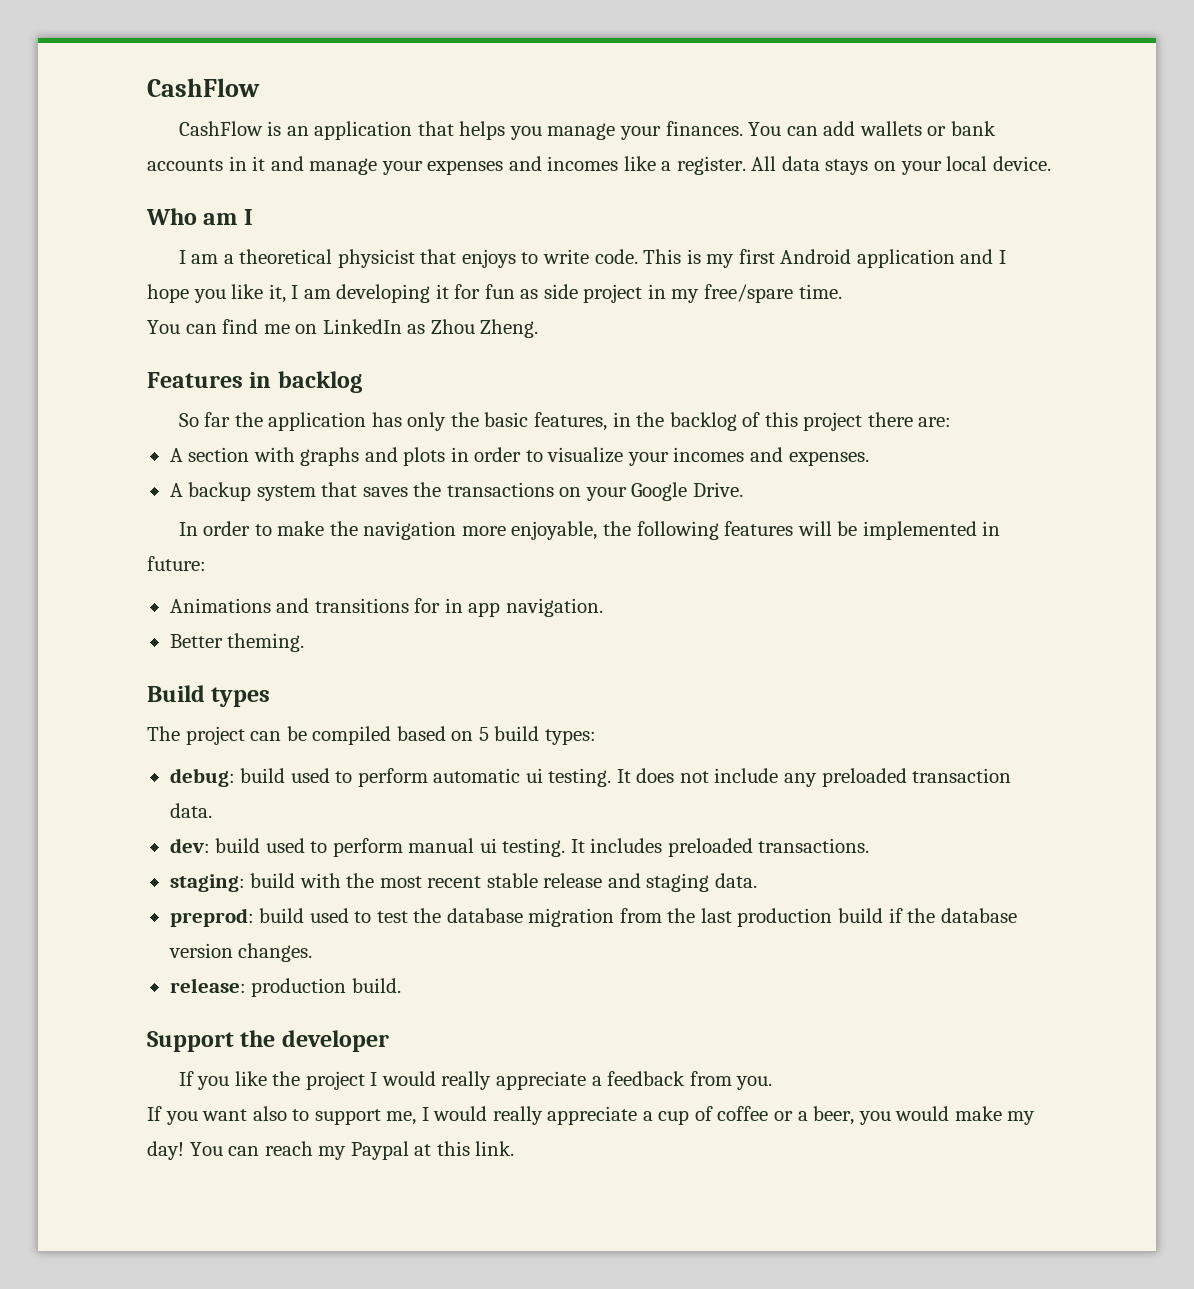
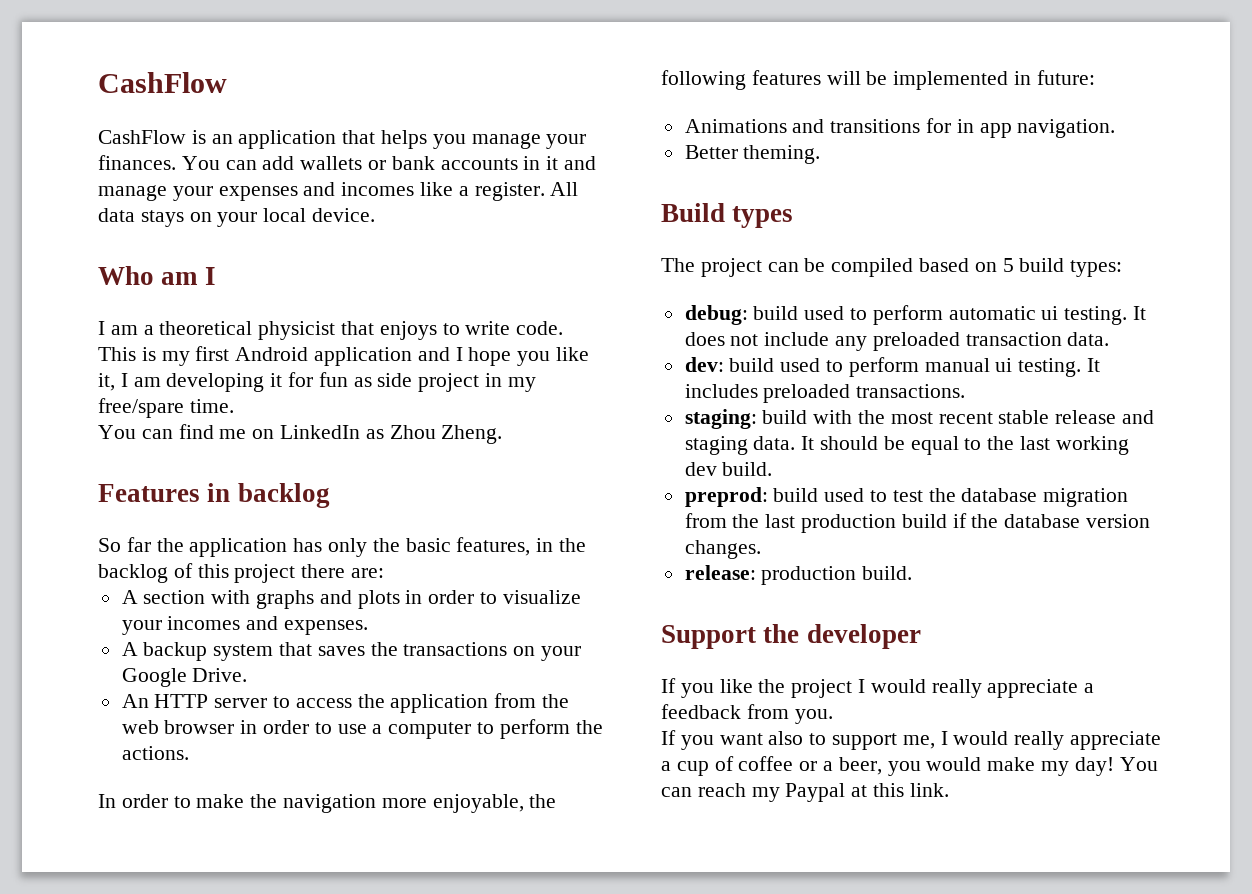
+ An HTTP server to access the application from the web browser in order to use a computer to perform the actions.
+ It should be equal to the last working dev build.

